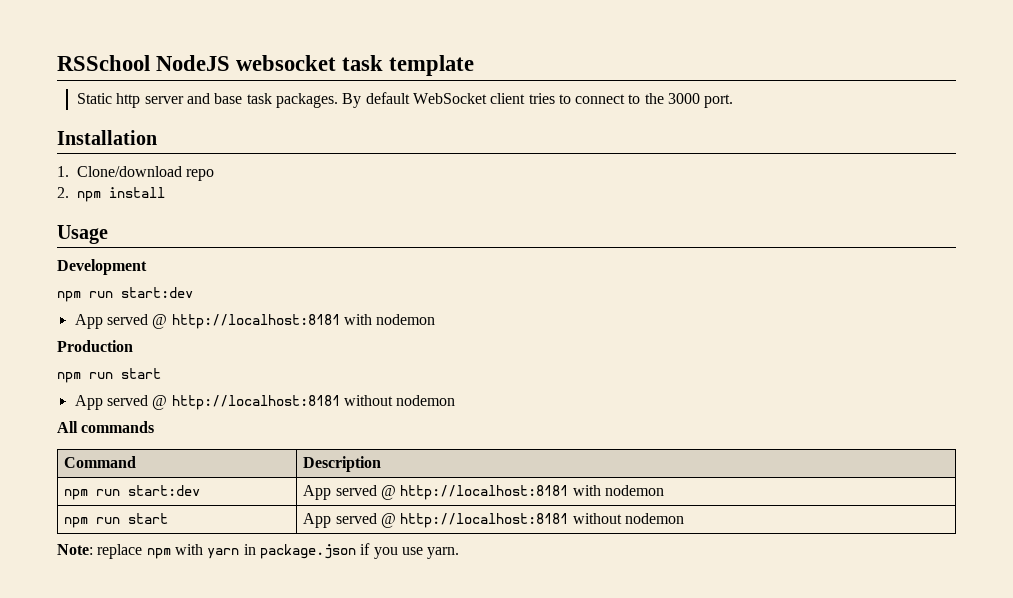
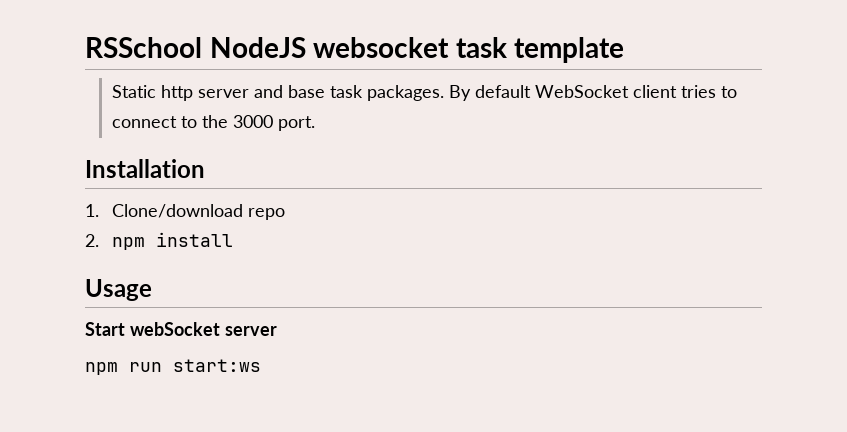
- Development
- npm run start:dev
- App served @ http://localhost:8181 with nodemon
- Production
- npm run start
- App served @ http://localhost:8181 without nodemon
- All commands
- Command | Description
- npm run start:dev | App served @ http://localhost:8181 with nodemon
- npm run start | App served @ http://localhost:8181 without nodemon
- Note: replace npm with yarn in package.json if you use yarn.
+ Start webSocket server
+ npm run start:ws

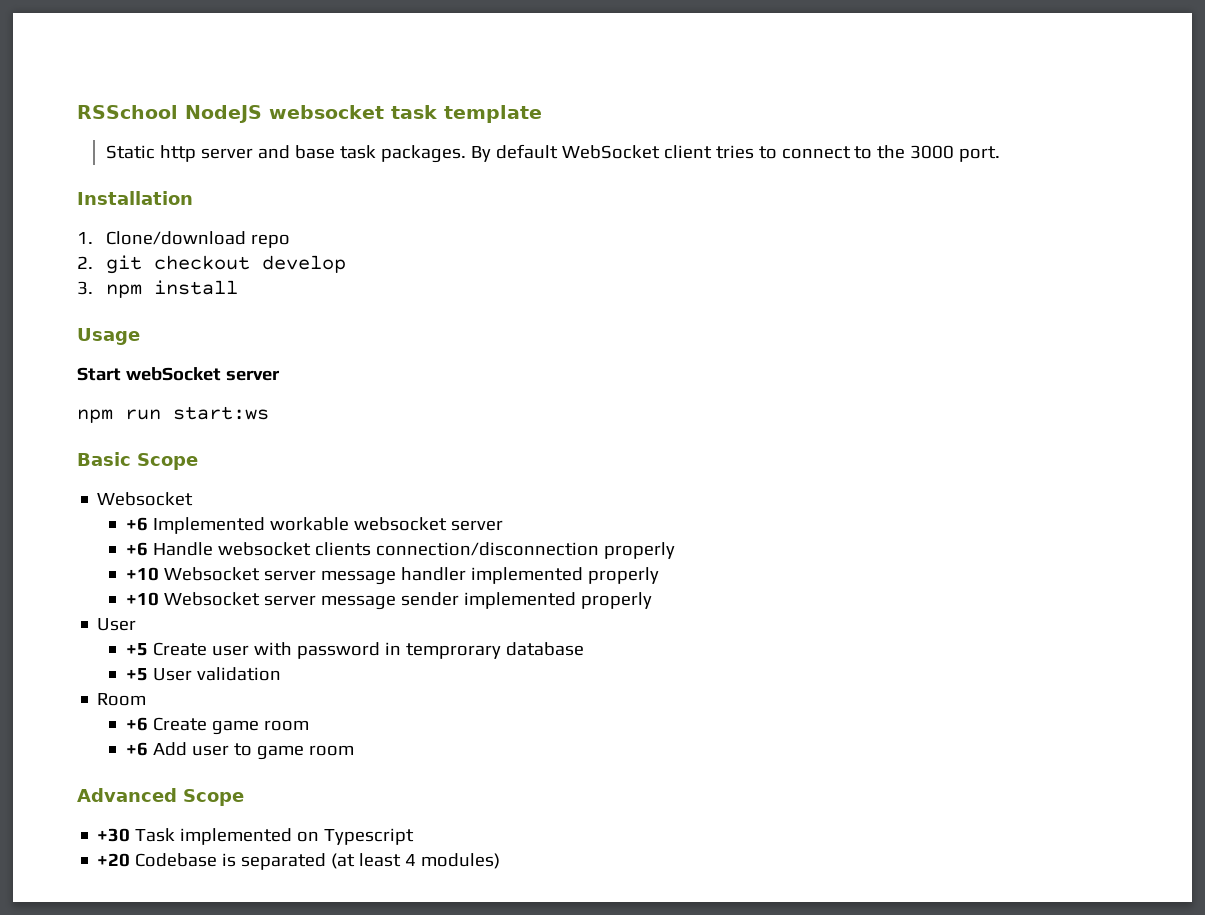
- 2. npm install
+ 2. git checkout develop
+ 3. npm install
+ Basic Scope
+ Websocket
+ +6 Implemented workable websocket server
+ +6 Handle websocket clients connection/disconnection properly
+ +10 Websocket server message handler implemented properly
+ +10 Websocket server message sender implemented properly
+ User
+ +5 Create user with password in temprorary database
+ +5 User validation
+ Room
+ +6 Create game room
+ +6 Add user to game room
+ Advanced Scope
+ +30 Task implemented on Typescript
+ +20 Codebase is separated (at least 4 modules)

